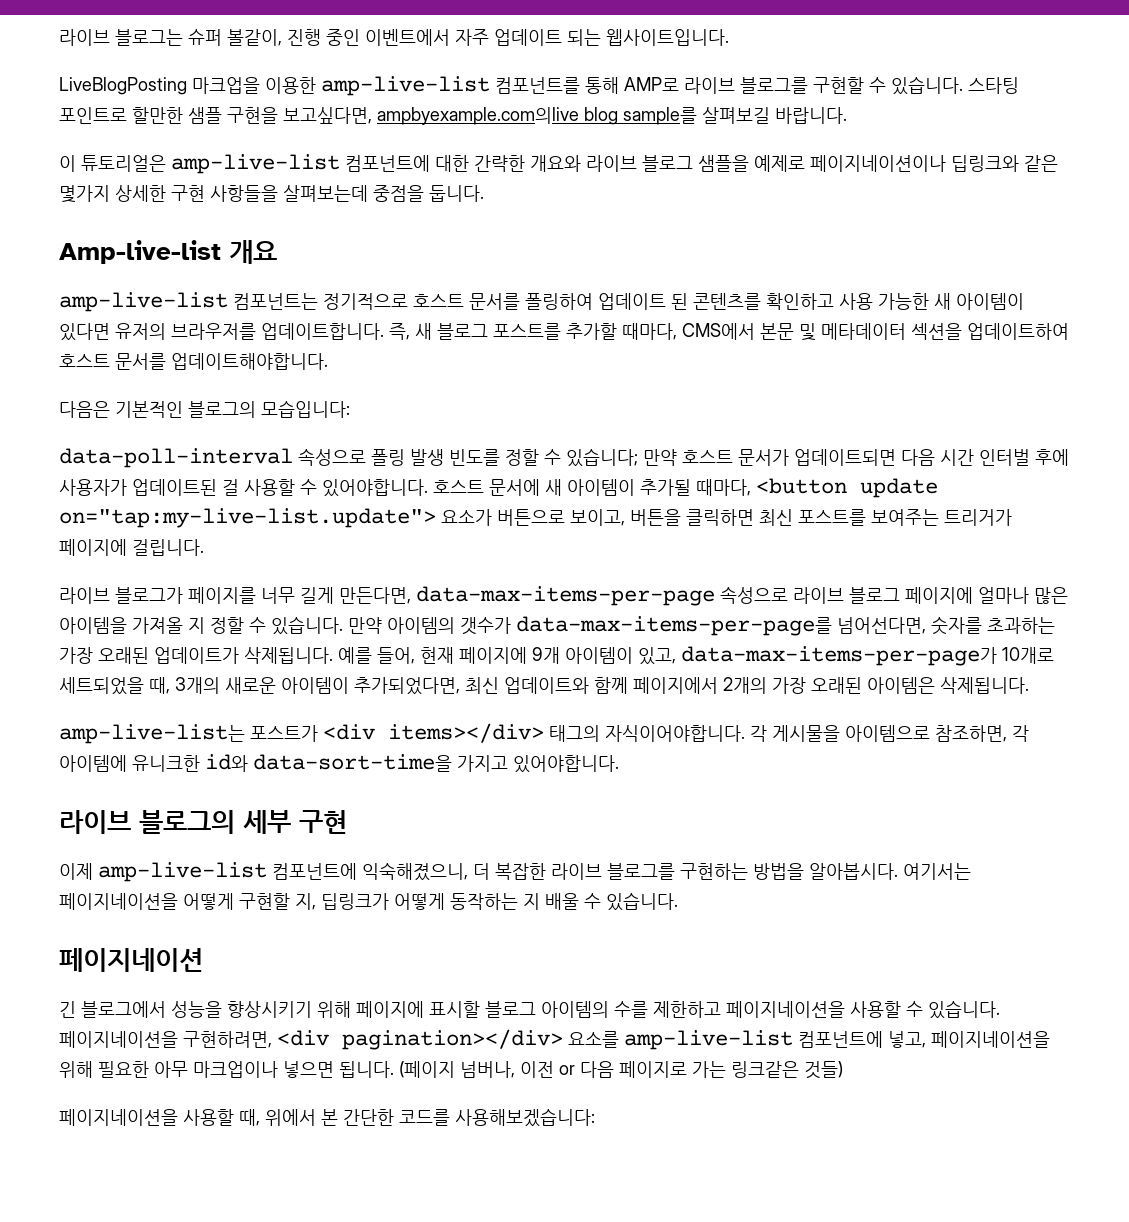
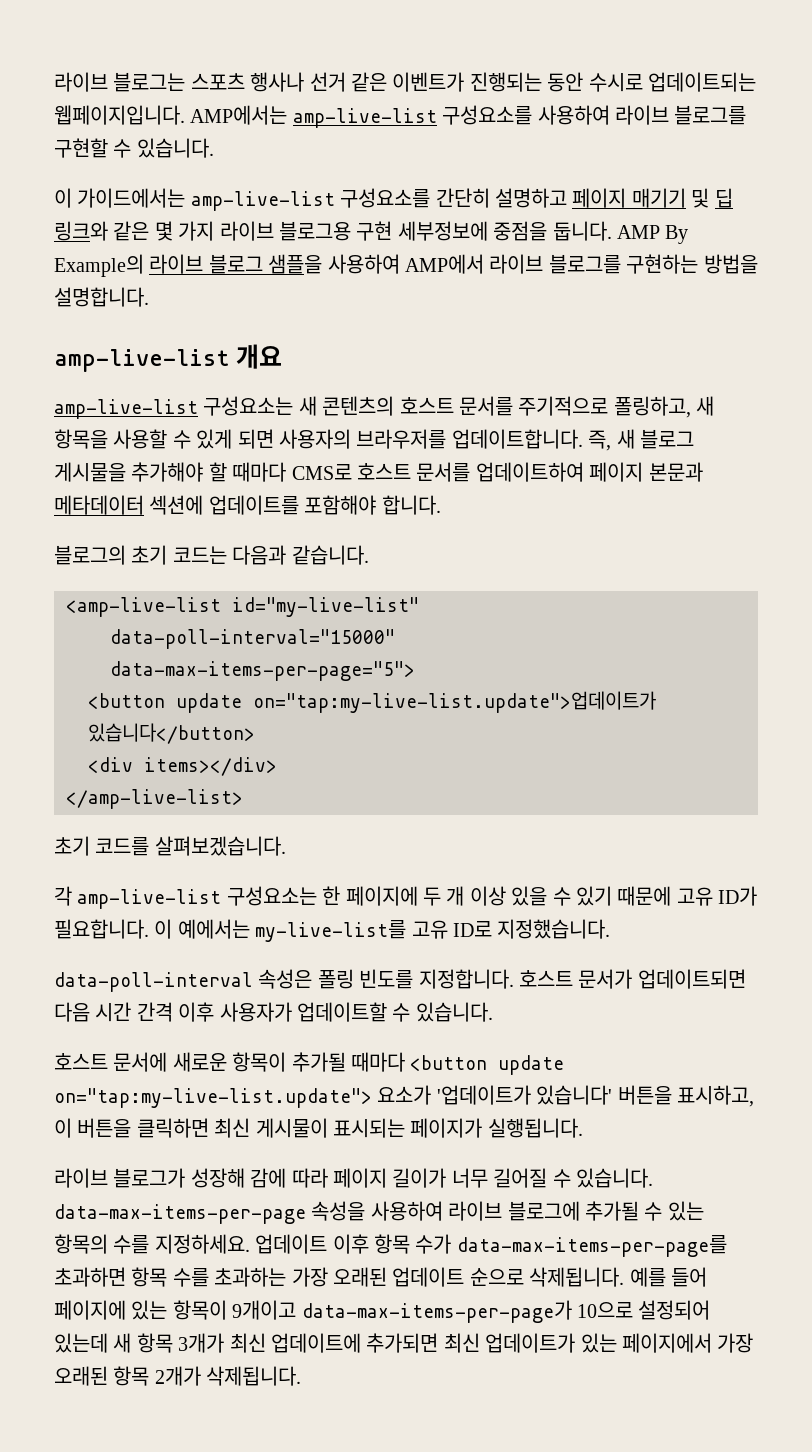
- 라이브 블로그는 슈퍼 볼같이, 진행 중인 이벤트에서 자주 업데이트 되는 웹사이트입니다.
- LiveBlogPosting 마크업을 이용한 amp-live-list 컴포넌트를 통해 AMP로 라이브 블로그를 구현할 수 있습니다. 스타팅 포인트로 할만한 샘플 구현을 보고싶다면, ampbyexample.com의live blog sample를 살펴보길 바랍니다.
- 이 튜토리얼은 amp-live-list 컴포넌트에 대한 간략한 개요와 라이브 블로그 샘플을 예제로 페이지네이션이나 딥링크와 같은 몇가지 상세한 구현 사항들을 살펴보는데 중점을 둡니다.
- Amp-live-list 개요
- amp-live-list 컴포넌트는 정기적으로 호스트 문서를 폴링하여 업데이트 된 콘텐츠를 확인하고 사용 가능한 새 아이템이 있다면 유저의 브라우저를 업데이트합니다.
+ 라이브 블로그는 스포츠 행사나 선거 같은 이벤트가 진행되는 동안 수시로 업데이트되는 웹페이지입니다. AMP에서는 amp-live-list 구성요소를 사용하여 라이브 블로그를 구현할 수 있습니다.
+ 이 가이드에서는 amp-live-list 구성요소를 간단히 설명하고 페이지 매기기 및 딥 링크와 같은 몇 가지 라이브 블로그용 구현 세부정보에 중점을 둡니다. AMP By Example의 라이브 블로그 샘플을 사용하여 AMP에서 라이브 블로그를 구현하는 방법을 설명합니다.
+ amp-live-list 개요
+ amp-live-list 구성요소는 새 콘텐츠의 호스트 문서를 주기적으로 폴링하고, 새 항목을 사용할 수 있게 되면 사용자의 브라우저를 업데이트합니다.
- 즉, 새 블로그 포스트를 추가할 때마다, CMS에서 본문 및 메타데이터 섹션을 업데이트하여 호스트 문서를 업데이트해야합니다.
- 다음은 기본적인 블로그의 모습입니다:
- data-poll-interval 속성으로 폴링 발생 빈도를 정할 수 있습니다; 만약 호스트 문서가 업데이트되면 다음 시간 인터벌 후에 사용자가 업데이트된 걸 사용할 수 있어야합니다. 호스트 문서에 새 아이템이 추가될 때마다, <button update on="tap:my-live-list.update"> 요소가 버튼으로 보이고, 버튼을 클릭하면 최신 포스트를 보여주는 트리거가 페이지에 걸립니다.
- 라이브 블로그가 페이지를 너무 길게 만든다면, data-max-items-per-page 속성으로 라이브 블로그 페이지에 얼마나 많은 아이템을 가져올 지 정할 수 있습니다. 만약 아이템의 갯수가 data-max-items-per-page를 넘어선다면, 숫자를 초과하는 가장 오래된 업데이트가 삭제됩니다. 예를 들어, 현재 페이지에 9개 아이템이 있고, data-max-items-per-page가 10개로 세트되었을 때, 3개의 새로운 아이템이 추가되었다면, 최신 업데이트와 함께 페이지에서 2개의 가장 오래된 아이템은 삭제됩니다.
- amp-live-list는 포스트가 <div items></div> 태그의 자식이어야합니다. 각 게시물을 아이템으로 참조하면, 각 아이템에 유니크한 id와 data-sort-time을 가지고 있어야합니다.
- 라이브 블로그의 세부 구현
- 이제 amp-live-list 컴포넌트에 익숙해졌으니, 더 복잡한 라이브 블로그를 구현하는 방법을 알아봅시다. 여기서는 페이지네이션을 어떻게 구현할 지, 딥링크가 어떻게 동작하는 지 배울 수 있습니다.
- 페이지네이션
- 긴 블로그에서 성능을 향상시키기 위해 페이지에 표시할 블로그 아이템의 수를 제한하고 페이지네이션을 사용할 수 있습니다. 페이지네이션을 구현하려면, <div pagination></div> 요소를 amp-live-list 컴포넌트에 넣고, 페이지네이션을 위해 필요한 아무 마크업이나 넣으면 됩니다. (페이지 넘버나, 이전 or 다음 페이지로 가는 링크같은 것들)
- 페이지네이션을 사용할 때, 위에서 본 간단한 코드를 사용해보겠습니다:
+ 즉, 새 블로그 게시물을 추가해야 할 때마다 CMS로 호스트 문서를 업데이트하여 페이지 본문과 메타데이터 섹션에 업데이트를 포함해야 합니다.
+ 블로그의 초기 코드는 다음과 같습니다.
+ <amp-live-list id="my-live-list"
+ data-poll-interval="15000"
+ data-max-items-per-page="5">
+ <button update on="tap:my-live-list.update">업데이트가 있습니다</button>
+ <div items></div>
+ </amp-live-list>
+ 초기 코드를 살펴보겠습니다.
+ 각 amp-live-list 구성요소는 한 페이지에 두 개 이상 있을 수 있기 때문에 고유 ID가 필요합니다. 이 예에서는 my-live-list를 고유 ID로 지정했습니다.
+ data-poll-interval 속성은 폴링 빈도를 지정합니다. 호스트 문서가 업데이트되면 다음 시간 간격 이후 사용자가 업데이트할 수 있습니다.
+ 호스트 문서에 새로운 항목이 추가될 때마다 <button update on="tap:my-live-list.update"> 요소가 '업데이트가 있습니다' 버튼을 표시하고, 이 버튼을 클릭하면 최신 게시물이 표시되는 페이지가 실행됩니다.
+ 라이브 블로그가 성장해 감에 따라 페이지 길이가 너무 길어질 수 있습니다. data-max-items-per-page 속성을 사용하여 라이브 블로그에 추가될 수 있는 항목의 수를 지정하세요. 업데이트 이후 항목 수가 data-max-items-per-page를 초과하면 항목 수를 초과하는 가장 오래된 업데이트 순으로 삭제됩니다. 예를 들어 페이지에 있는 항목이 9개이고 data-max-items-per-page가 10으로 설정되어 있는데 새 항목 3개가 최신 업데이트에 추가되면 최신 업데이트가 있는 페이지에서 가장 오래된 항목 2개가 삭제됩니다.

